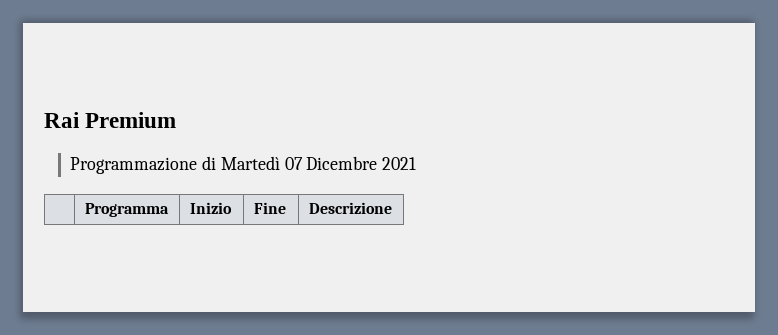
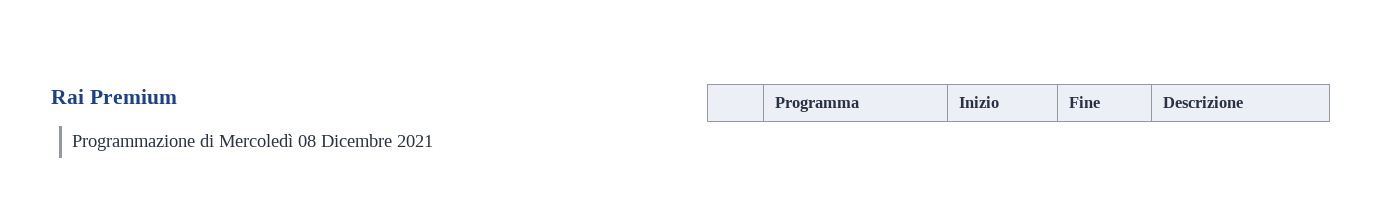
- Programmazione di Martedì 07 Dicembre 2021
+ Programmazione di Mercoledì 08 Dicembre 2021

